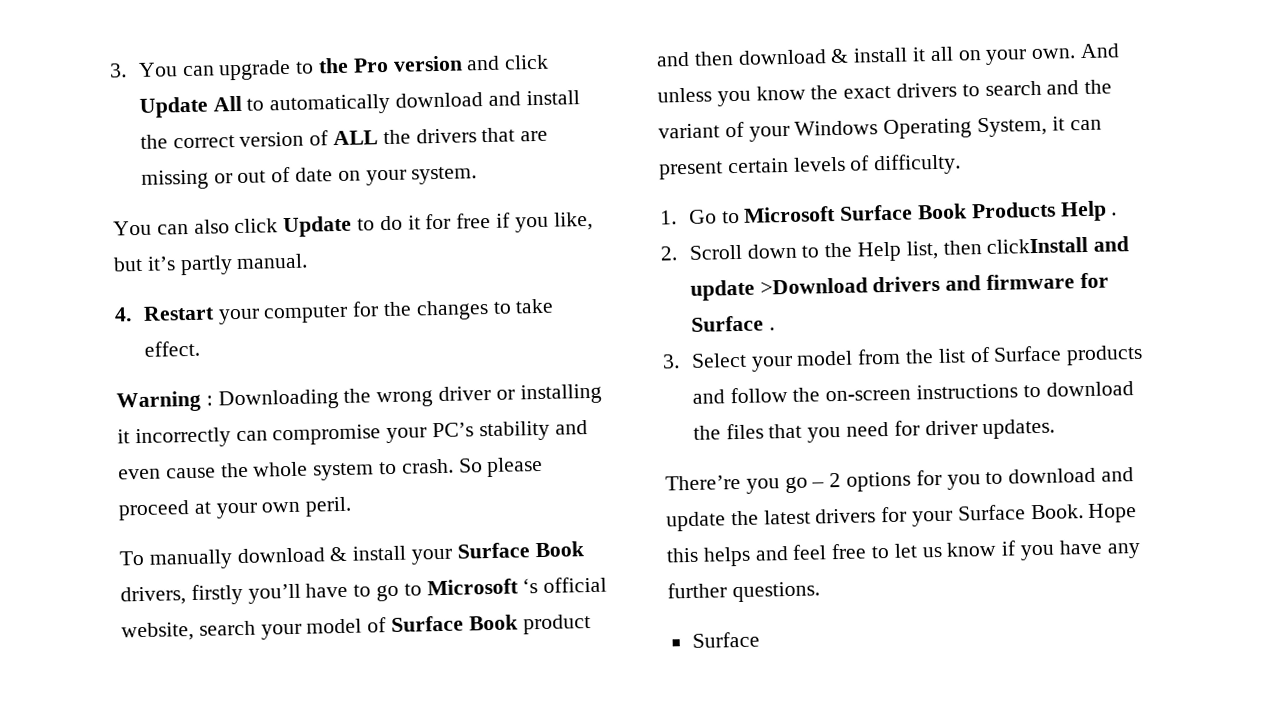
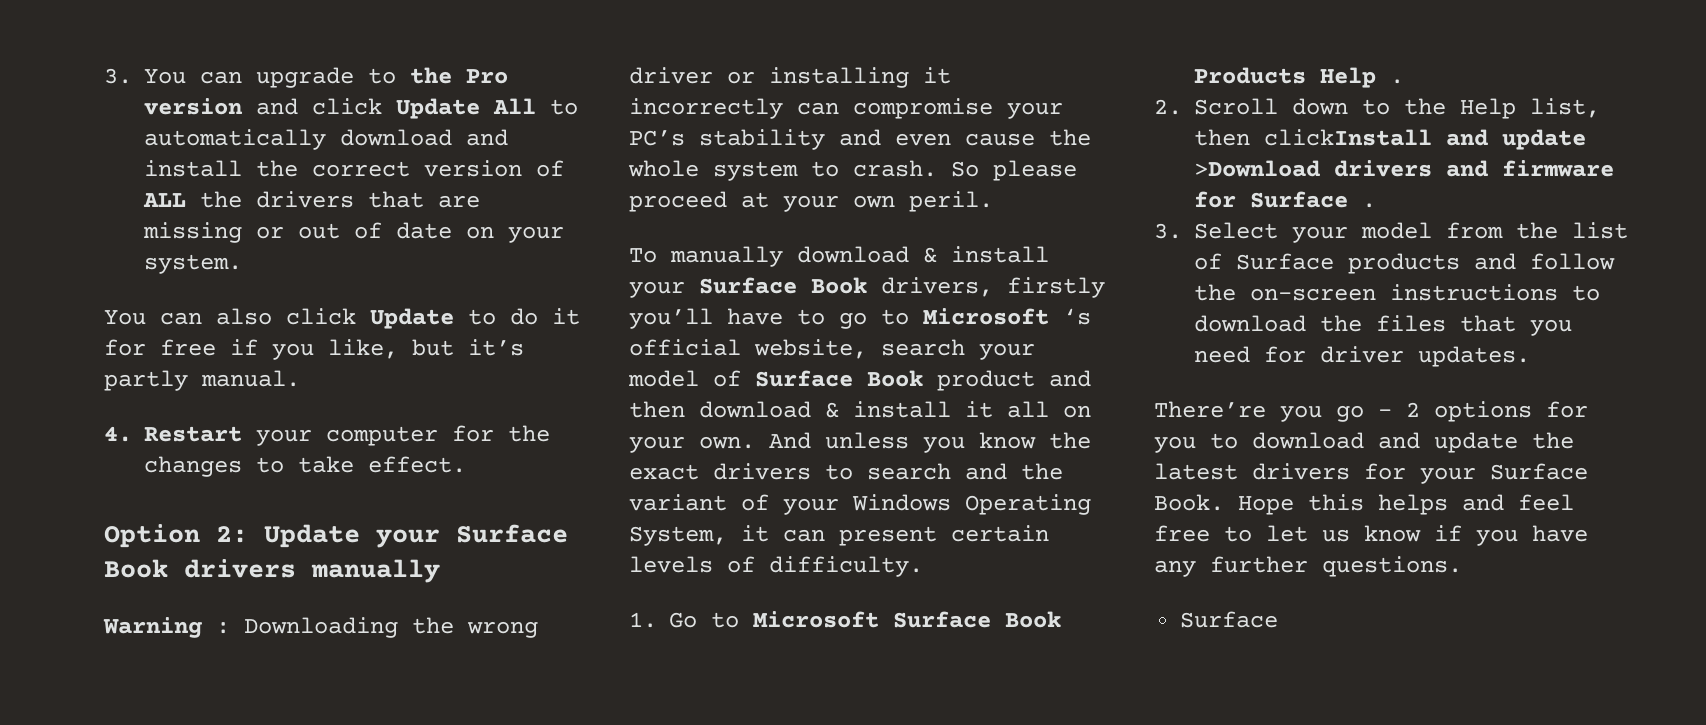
+ Option 2: Update your Surface Book drivers manually

